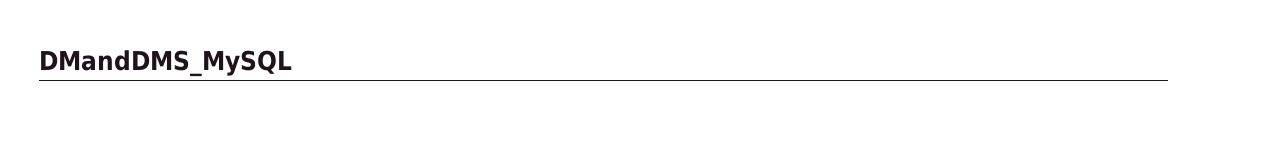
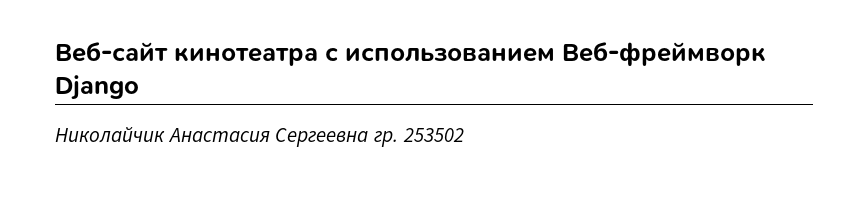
- DMandDMS_MySQL
+ Веб-сайт кинотеатра с использованием Веб-фреймворк Django
+ Николайчик Анастасия Сергеевна гр. 253502

